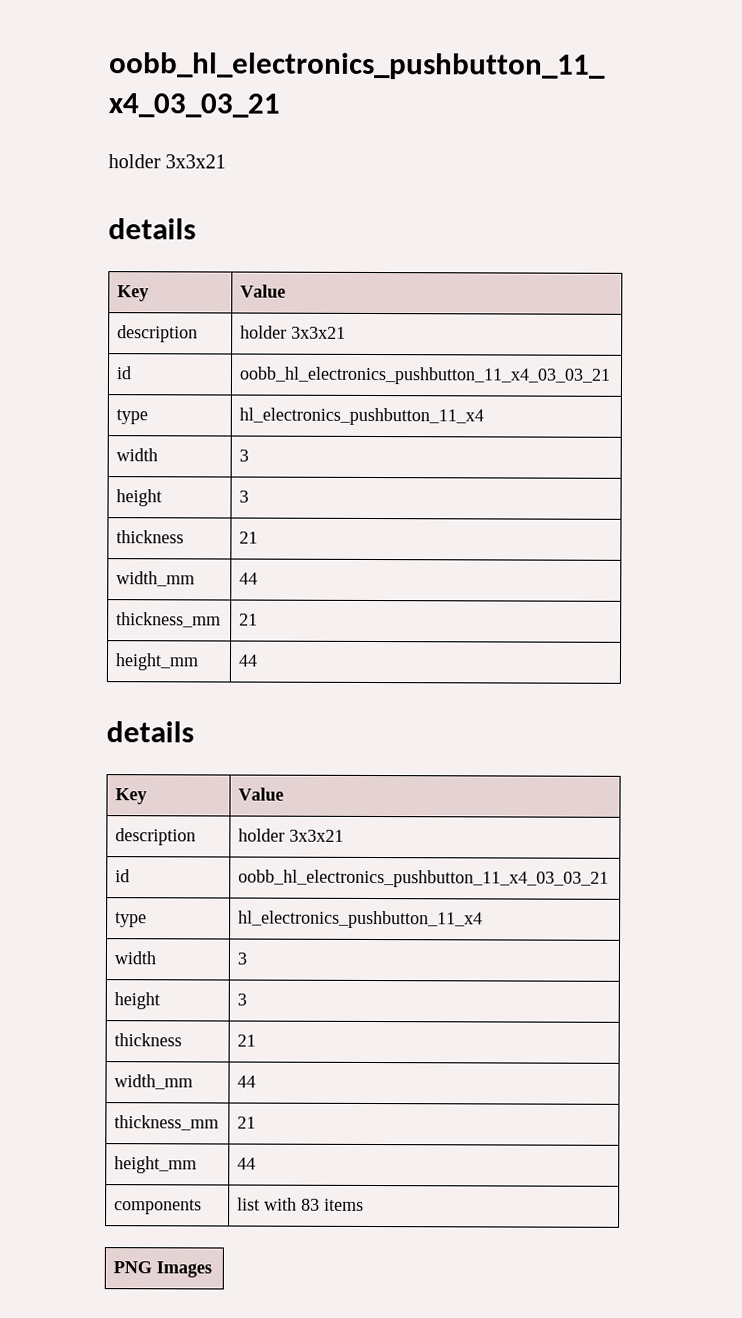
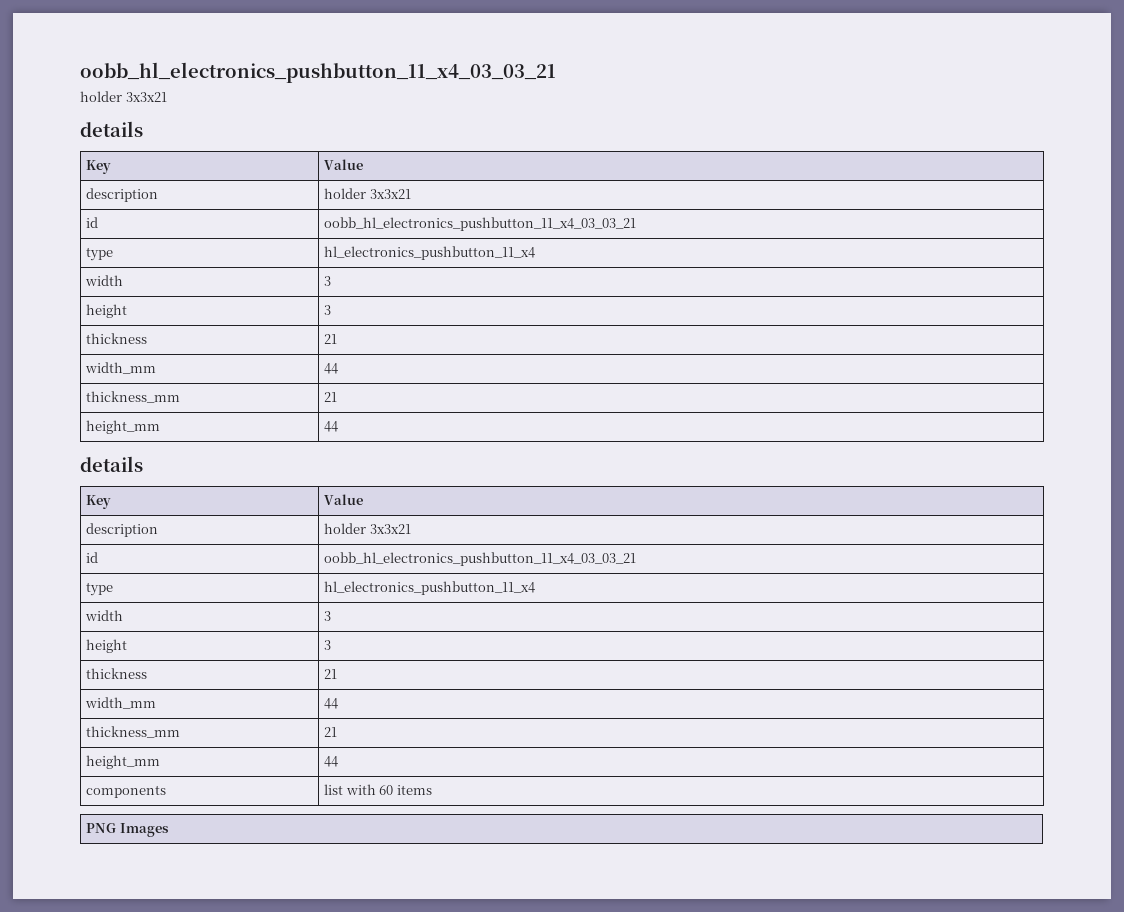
- components | list with 83 items
+ components | list with 60 items

